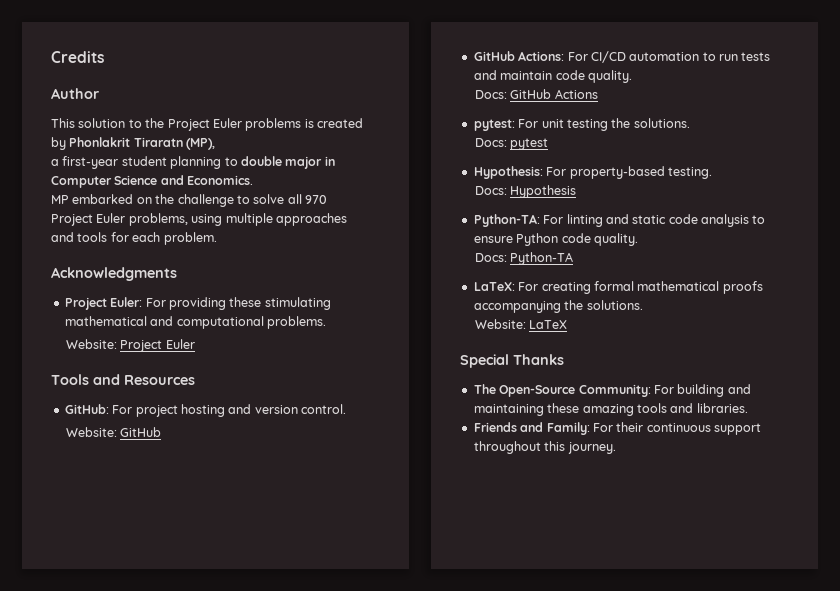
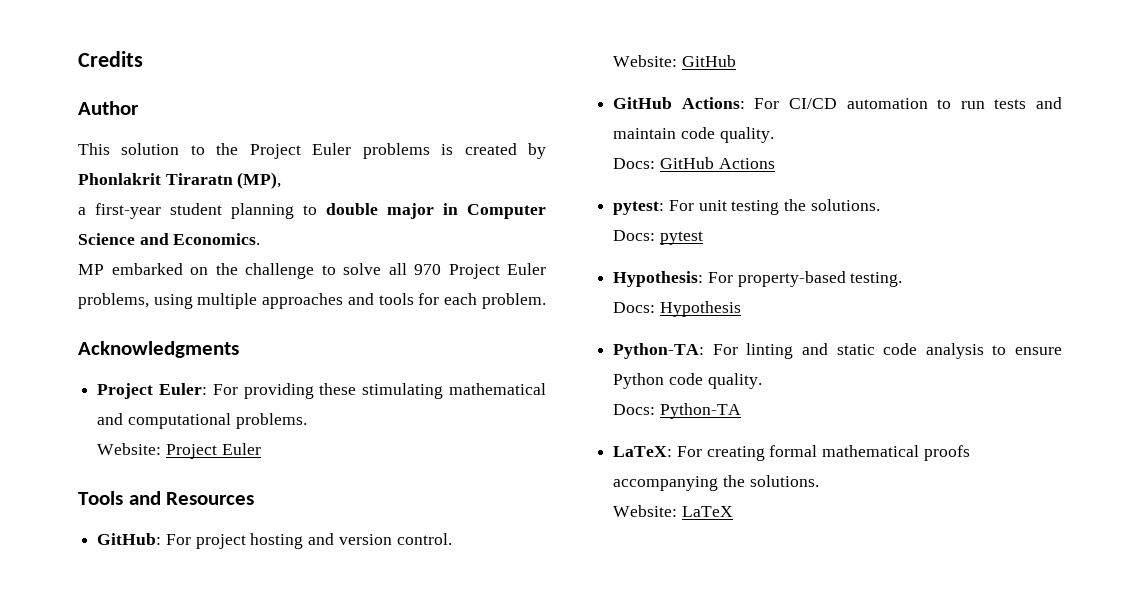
- Special Thanks
- The Open-Source Community: For building and maintaining these amazing tools and libraries.
- Friends and Family: For their continuous support throughout this journey.

